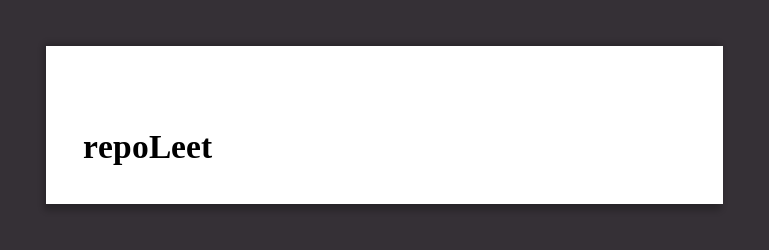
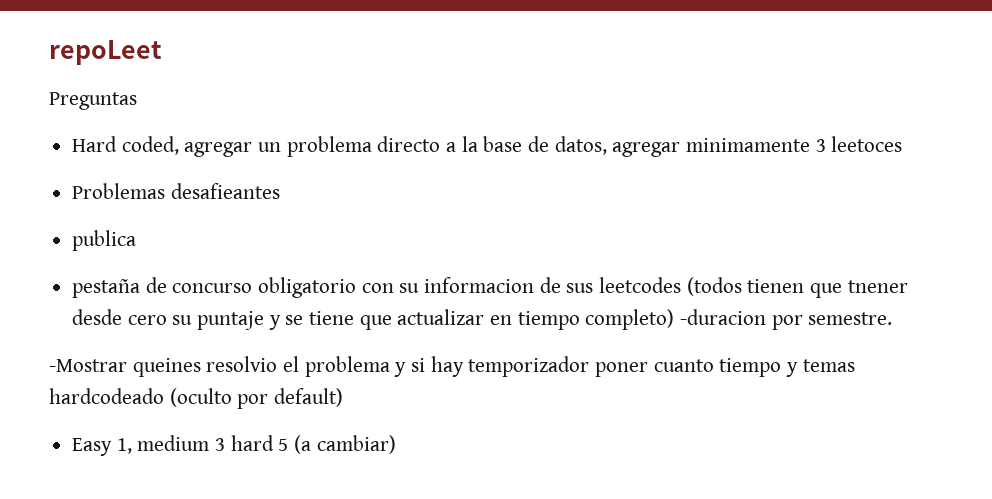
+ Preguntas
+ Hard coded, agregar un problema directo a la base de datos, agregar minimamente 3 leetoces
+ Problemas desafieantes
+ publica
+ pestaña de concurso obligatorio con su informacion de sus leetcodes (todos tienen que tnener desde cero su puntaje y se tiene que actualizar en tiempo completo) -duracion por semestre.
+ -Mostrar queines resolvio el problema y si hay temporizador poner cuanto tiempo y temas hardcodeado (oculto por default)
+ Easy 1, medium 3 hard 5 (a cambiar)

